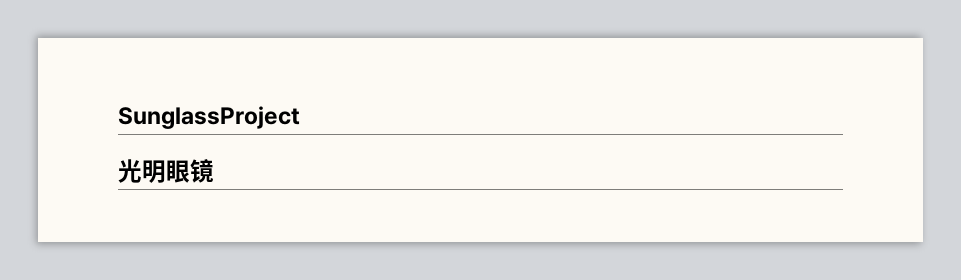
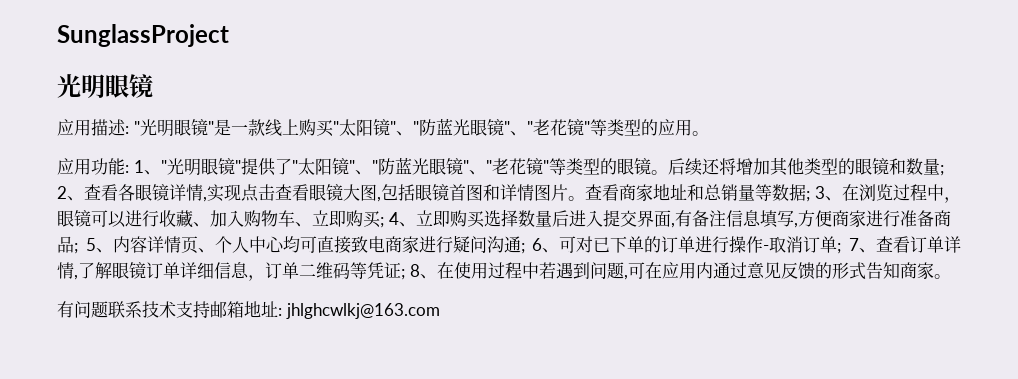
+ 应用描述: "光明眼镜"是一款线上购买"太阳镜"、"防蓝光眼镜"、"老花镜"等类型的应用。
+ 应用功能: 1、"光明眼镜"提供了"太阳镜"、"防蓝光眼镜"、"老花镜"等类型的眼镜。后续还将增加其他类型的眼镜和数量; 2、查看各眼镜详情,实现点击查看眼镜大图,包括眼镜首图和详情图片。查看商家地址和总销量等数据; 3、在浏览过程中，眼镜可以进行收藏、加入购物车、立即购买; 4、立即购买选择数量后进入提交界面,有备注信息填写,方便商家进行准备商品; 5、内容详情页、个人中心均可直接致电商家进行疑问沟通; 6、可对已下单的订单进行操作-取消订单; 7、查看订单详情,了解眼镜订单详细信息，订单二维码等凭证; 8、在使用过程中若遇到问题,可在应用内通过意见反馈的形式告知商家。
+ 有问题联系技术支持邮箱地址: jhlghcwlkj@163.com

